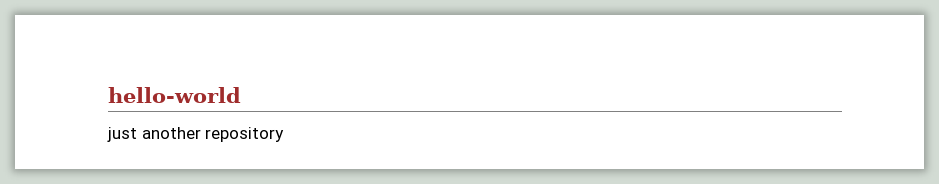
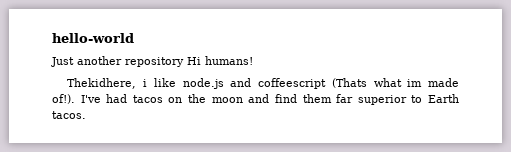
- just another repository
+ Just another repository Hi humans!
+ Thekidhere, i like node.js and coffeescript (Thats what im made of!). I've had tacos on the moon and find them far superior to Earth tacos.

